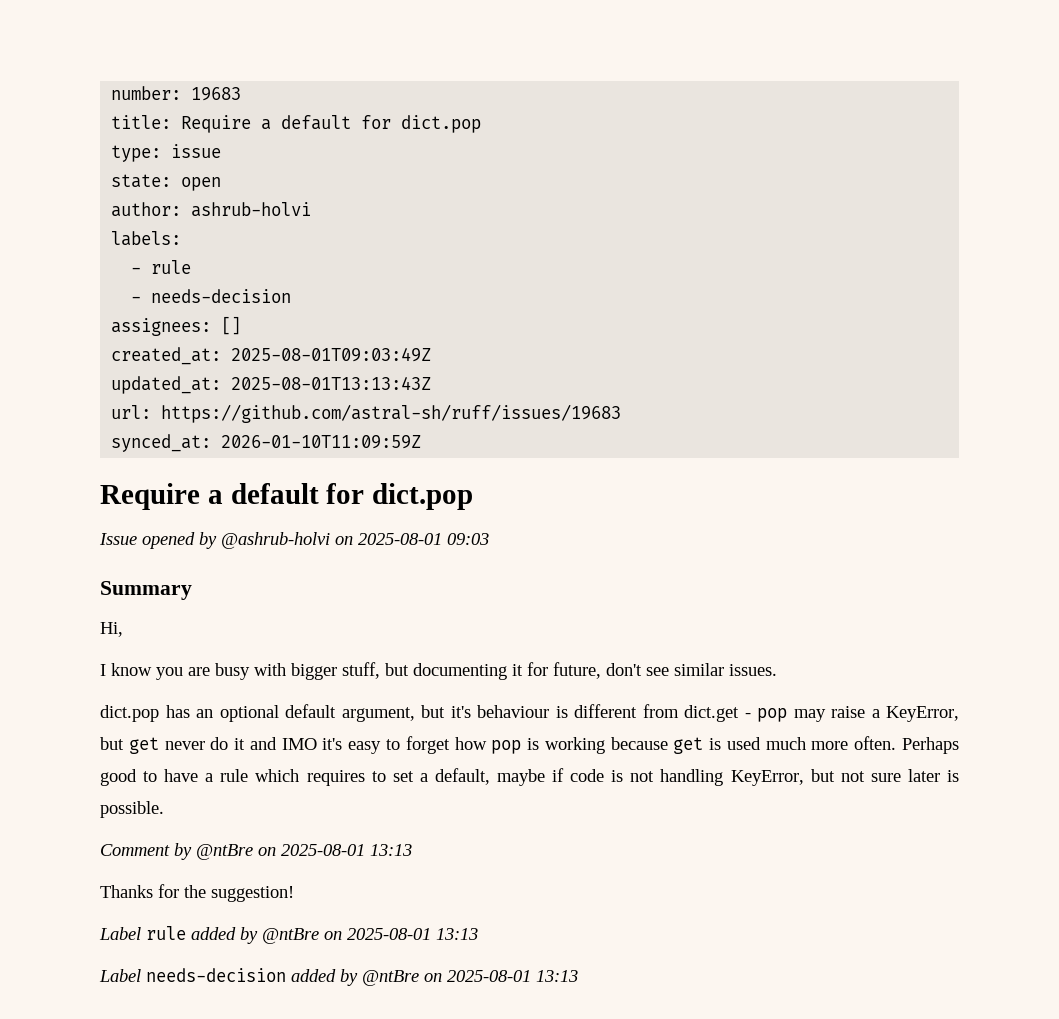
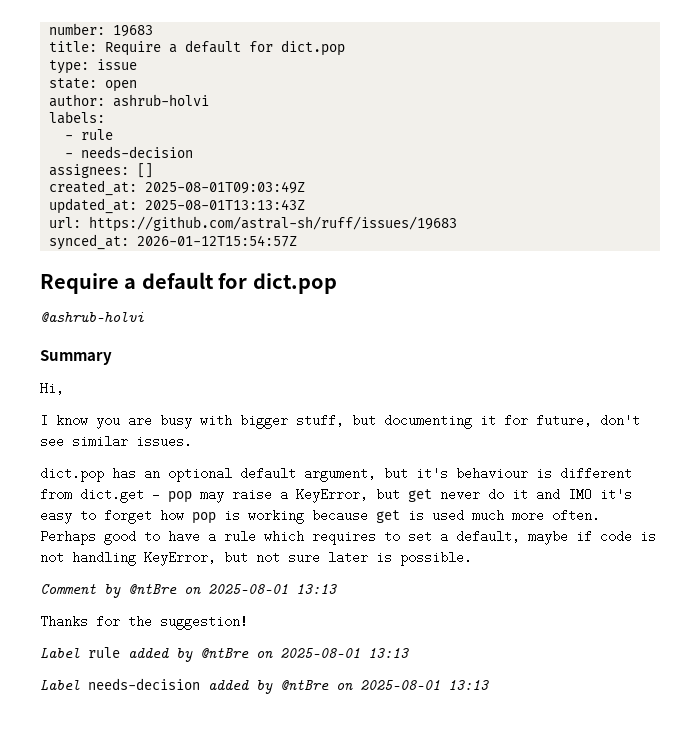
- synced_at: 2026-01-10T11:09:59Z
+ synced_at: 2026-01-12T15:54:57Z
  Require a default for dict.pop
- Issue opened by @ashrub-holvi on 2025-08-01 09:03
+ @ashrub-holvi

